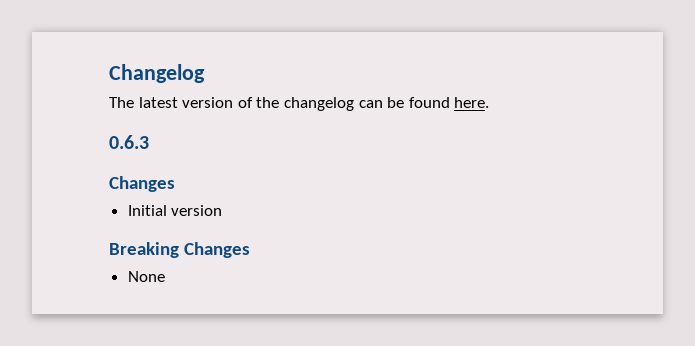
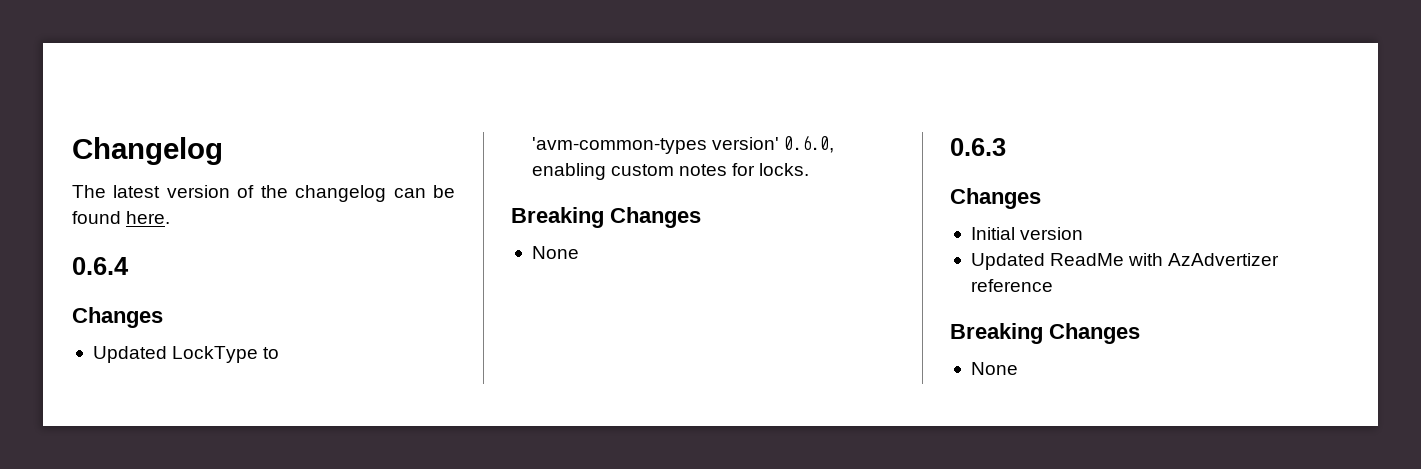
+ 0.6.4
+ Changes
+ Updated LockType to 'avm-common-types version' 0.6.0, enabling custom notes for locks.
+ Breaking Changes
+ None
+ Updated ReadMe with AzAdvertizer reference

